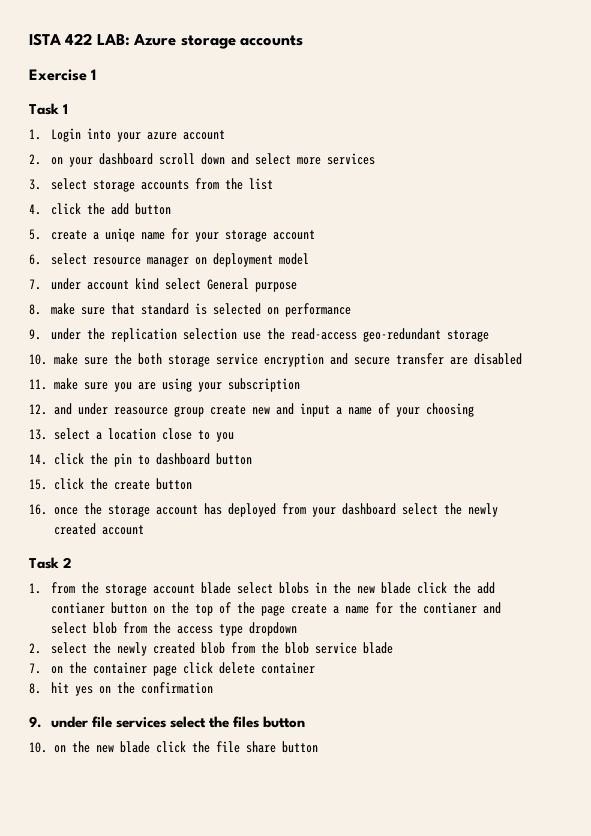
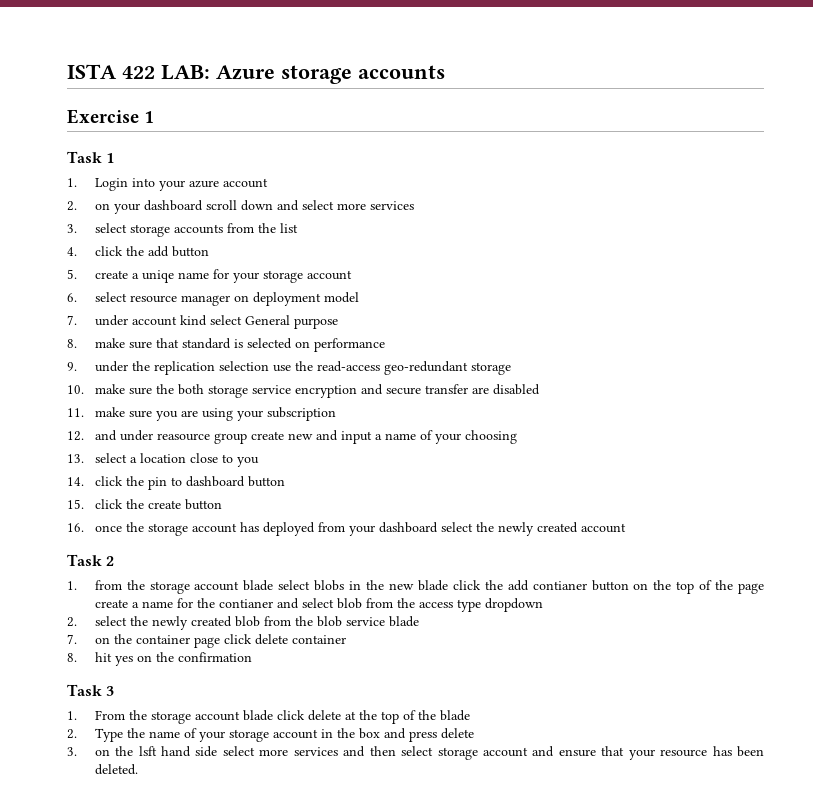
- 9. under file services select the files button
- 10. on the new blade click the file share button
+ Task 3
+ 1. From the storage account blade click delete at the top of the blade
+ 2. Type the name of your storage account in the box and press delete
+ 3. on the lsft hand side select more services and then select storage account and ensure that your resource has been deleted.

